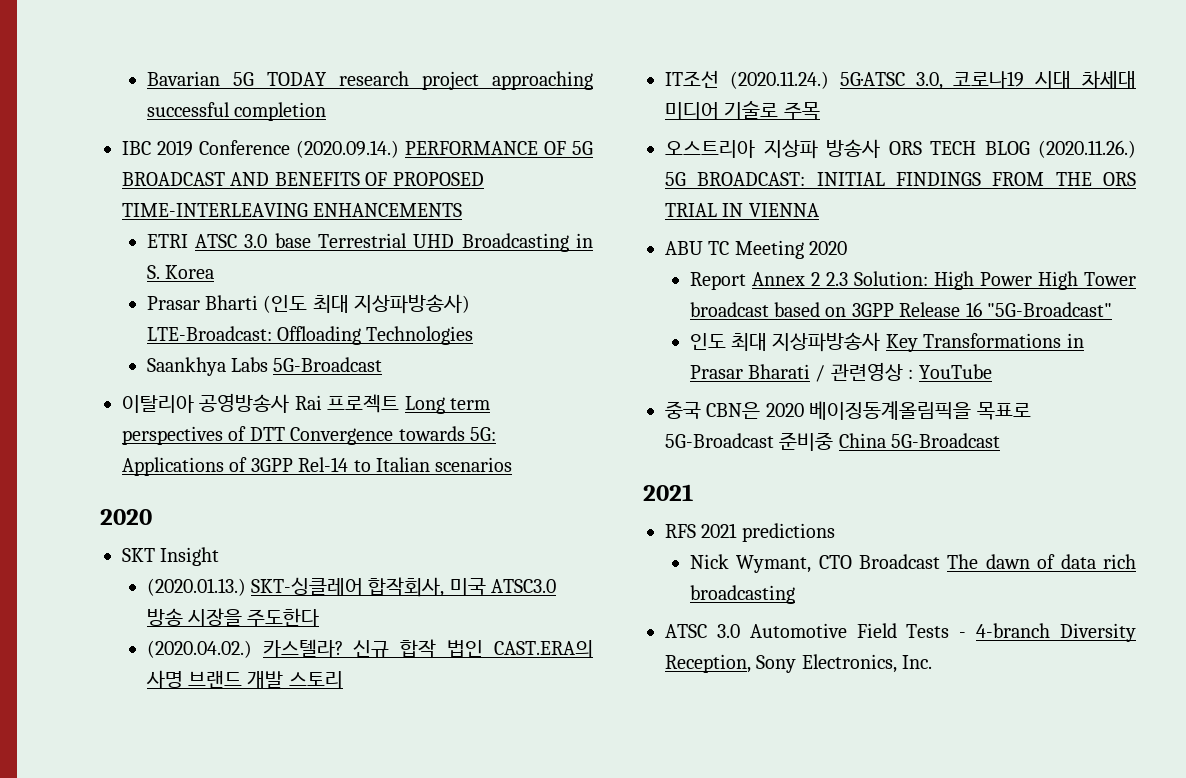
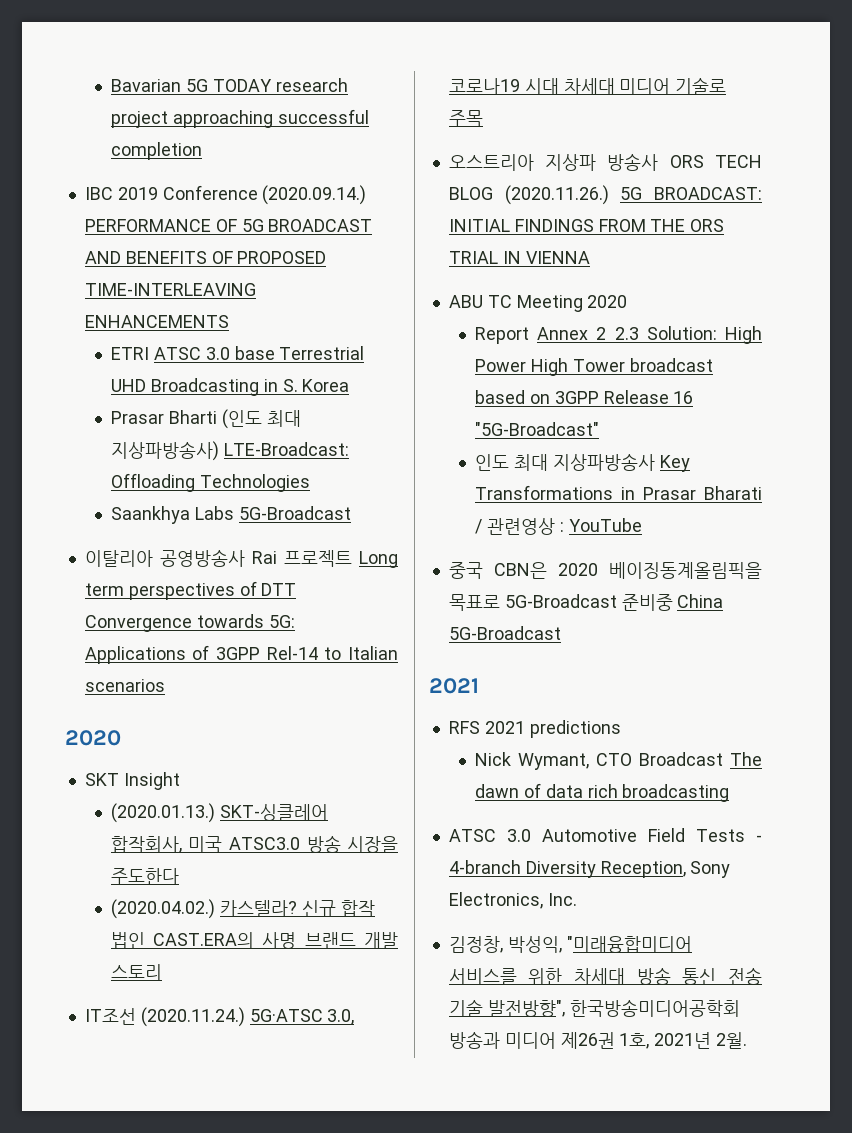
+ 김정창, 박성익, "미래융합미디어 서비스를 위한 차세대 방송 통신 전송 기술 발전방향", 한국방송미디어공학회 방송과 미디어 제26권 1호, 2021년 2월.

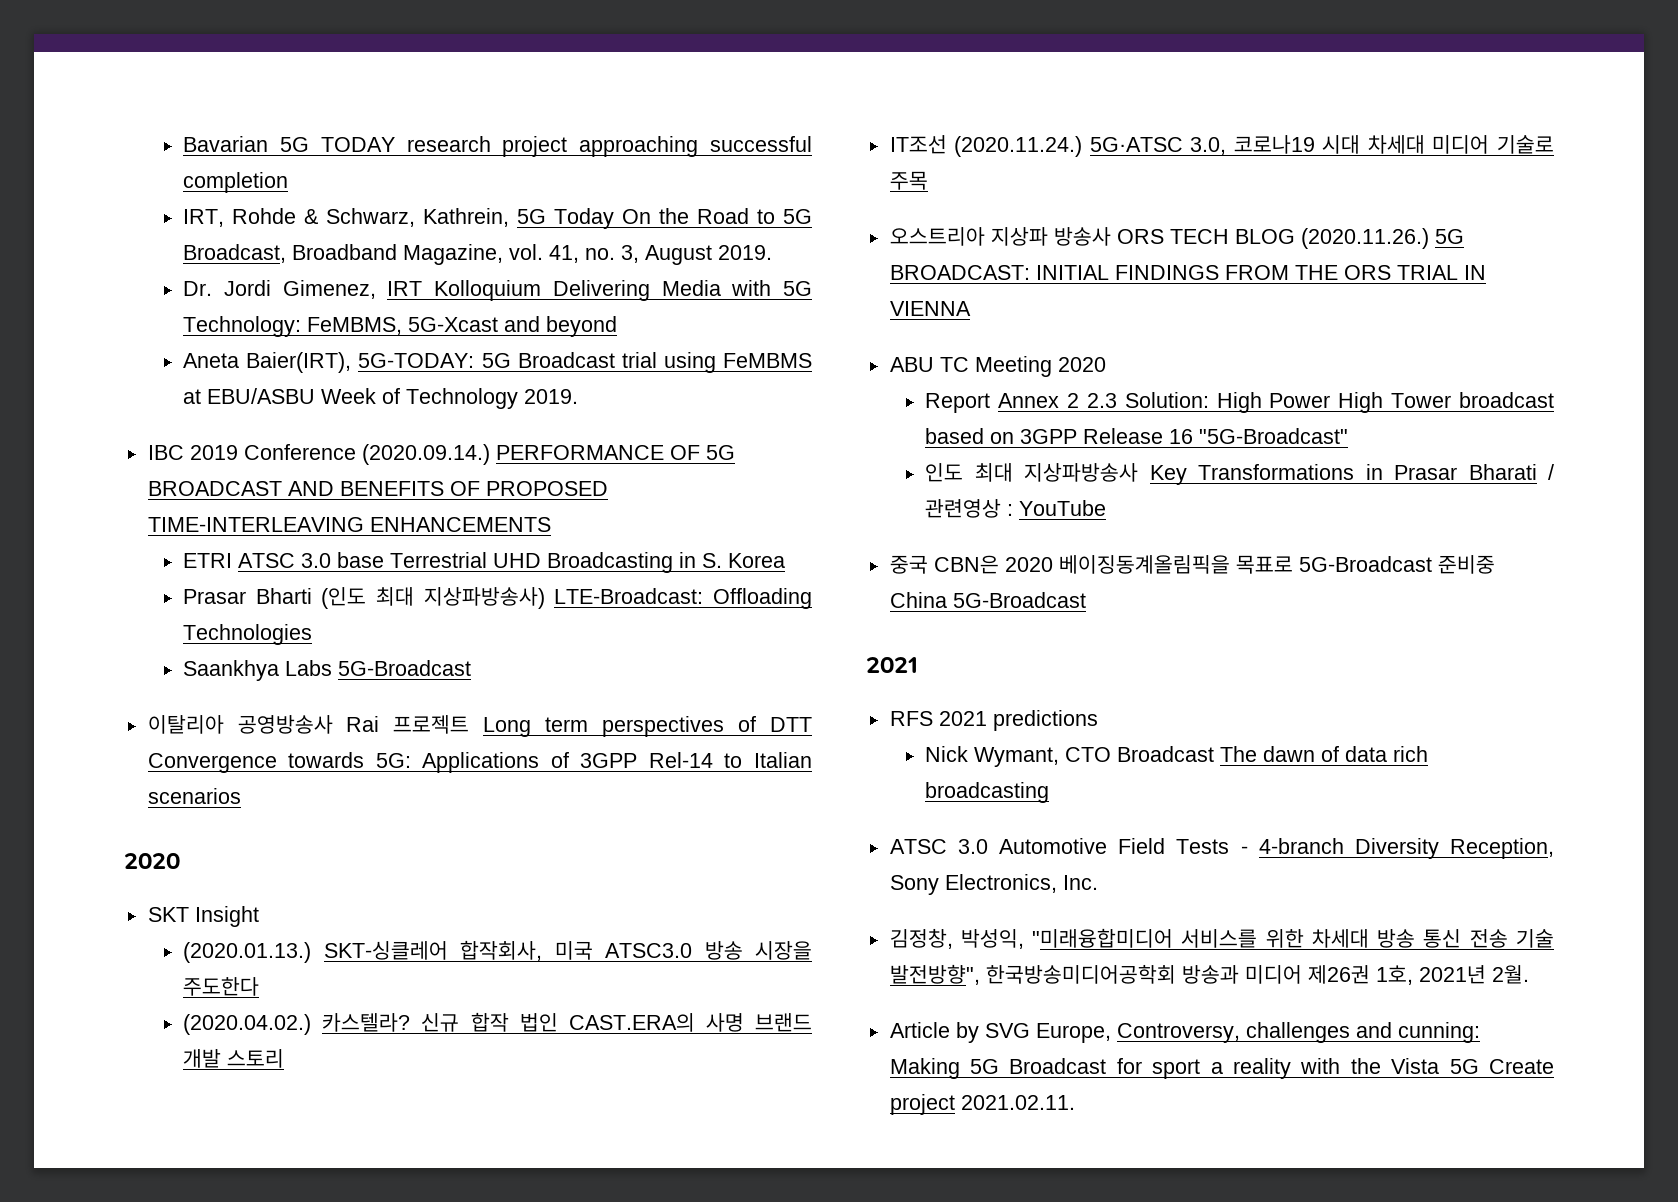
+ IRT, Rohde & Schwarz, Kathrein, 5G Today On the Road to 5G Broadcast, Broadband Magazine, vol. 41, no. 3, August 2019.
+ Dr. Jordi Gimenez, IRT Kolloquium Delivering Media with 5G Technology: FeMBMS, 5G-Xcast and beyond
+ Aneta Baier(IRT), 5G-TODAY: 5G Broadcast trial using FeMBMS at EBU/ASBU Week of Technology 2019.
+ Article by SVG Europe, Controversy, challenges and cunning: Making 5G Broadcast for sport a reality with the Vista 5G Create project 2021.02.11.

